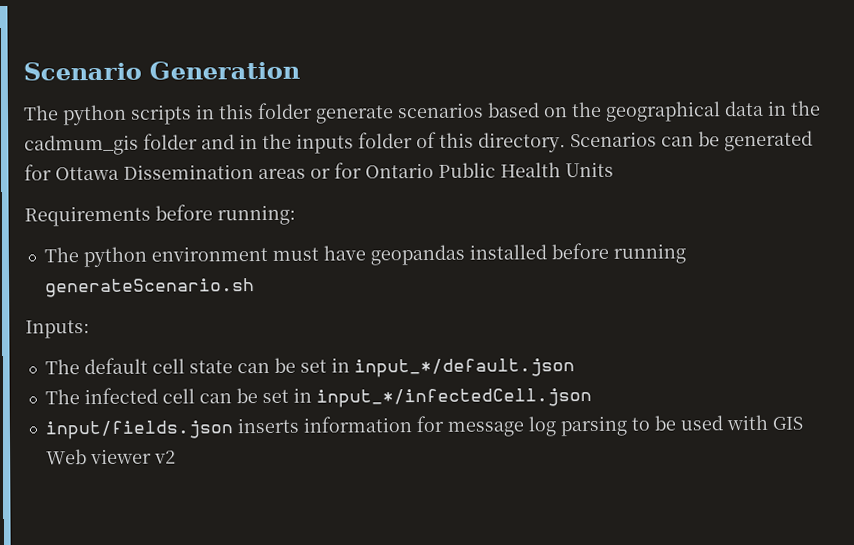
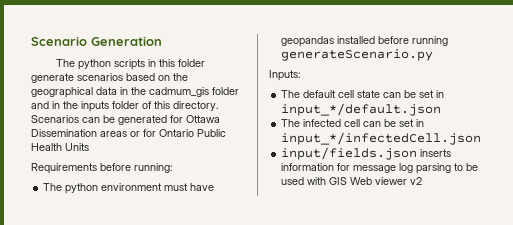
- The python environment must have geopandas installed before running generateScenario.sh
+ The python environment must have geopandas installed before running generateScenario.py

